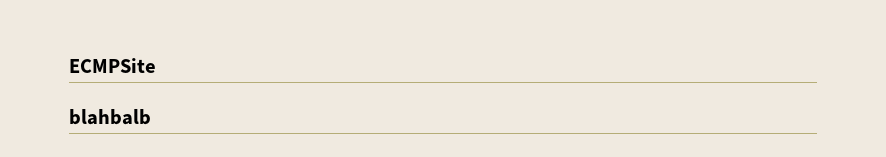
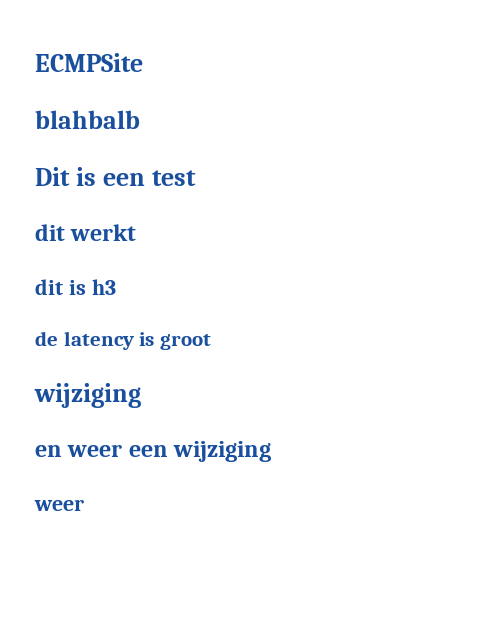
+ Dit is een test
+ dit werkt
+ dit is h3
+ de latency is groot
+ wijziging
+ en weer een wijziging
+ weer

